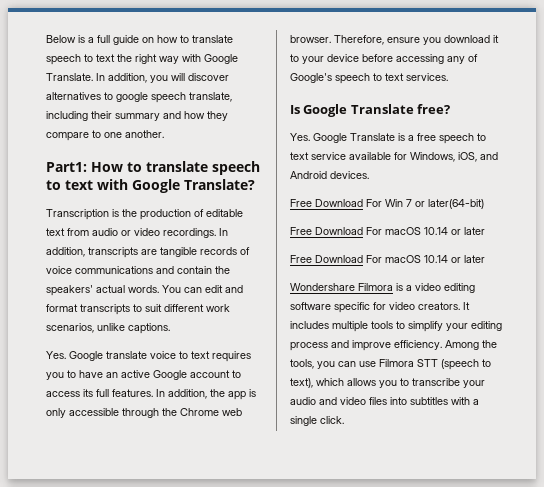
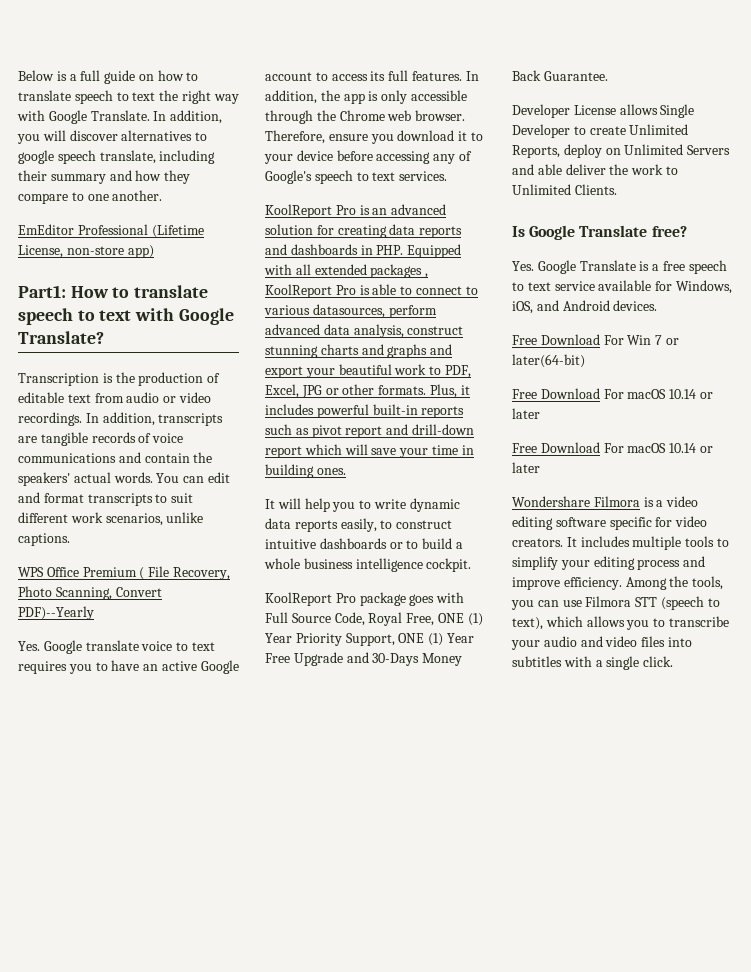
+ EmEditor Professional (Lifetime License, non-store app)
+ WPS Office Premium ( File Recovery, Photo Scanning, Convert PDF)--Yearly
+ KoolReport Pro is an advanced solution for creating data reports and dashboards in PHP. Equipped with all extended packages , KoolReport Pro is able to connect to various datasources, perform advanced data analysis, construct stunning charts and graphs and export your beautiful work to PDF, Excel, JPG or other formats. Plus, it includes powerful built-in reports such as pivot report and drill-down report which will save your time in building ones.
+ It will help you to write dynamic data reports easily, to construct intuitive dashboards or to build a whole business intelligence cockpit.
+ KoolReport Pro package goes with Full Source Code, Royal Free, ONE (1) Year Priority Support, ONE (1) Year Free Upgrade and 30-Days Money Back Guarantee.
+ Developer License allows Single Developer to create Unlimited Reports, deploy on Unlimited Servers and able deliver the work to Unlimited Clients.

